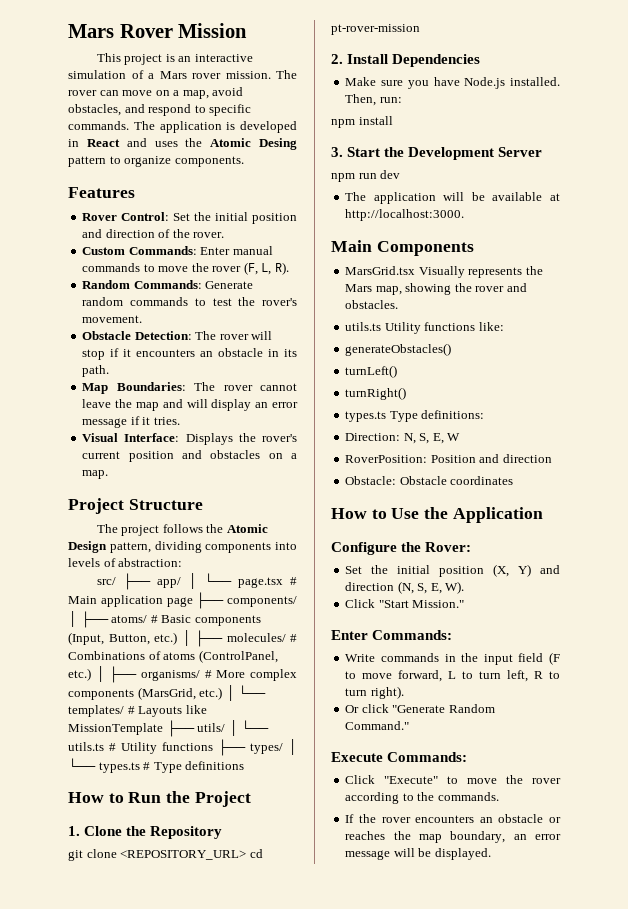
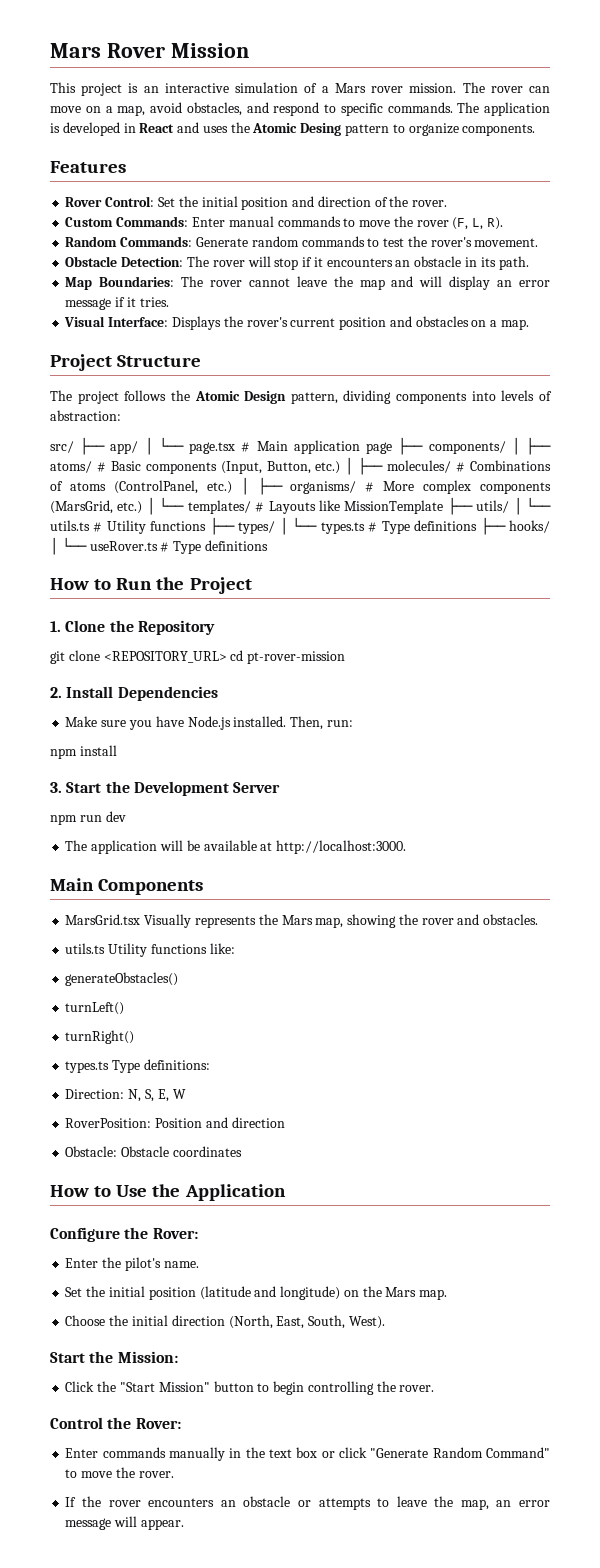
- src/ ├── app/ │ └── page.tsx # Main application page ├── components/ │ ├── atoms/ # Basic components (Input, Button, etc.) │ ├── molecules/ # Combinations of atoms (ControlPanel, etc.) │ ├── organisms/ # More complex components (MarsGrid, etc.) │ └── templates/ # Layouts like MissionTemplate ├── utils/ │ └── utils.ts # Utility functions ├── types/ │ └── types.ts # Type definitions
+ src/ ├── app/ │ └── page.tsx # Main application page ├── components/ │ ├── atoms/ # Basic components (Input, Button, etc.) │ ├── molecules/ # Combinations of atoms (ControlPanel, etc.) │ ├── organisms/ # More complex components (MarsGrid, etc.) │ └── templates/ # Layouts like MissionTemplate ├── utils/ │ └── utils.ts # Utility functions ├── types/ │ └── types.ts # Type definitions ├── hooks/ │ └── useRover.ts # Type definitions
- Set the initial position (X, Y) and direction (N, S, E, W).
- Click "Start Mission."
- Enter Commands:
- Write commands in the input field (F to move forward, L to turn left, R to turn right).
- Or click "Generate Random Command."
- Execute Commands:
- Click "Execute" to move the rover according to the commands.
+ Enter the pilot's name.
+ Set the initial position (latitude and longitude) on the Mars map.
+ Choose the initial direction (North, East, South, West).
+ Start the Mission:
+ Click the "Start Mission" button to begin controlling the rover.
+ Control the Rover:
+ Enter commands manually in the text box or click "Generate Random Command" to move the rover.
- If the rover encounters an obstacle or reaches the map boundary, an error message will be displayed.
+ If the rover encounters an obstacle or attempts to leave the map, an error message will appear.

